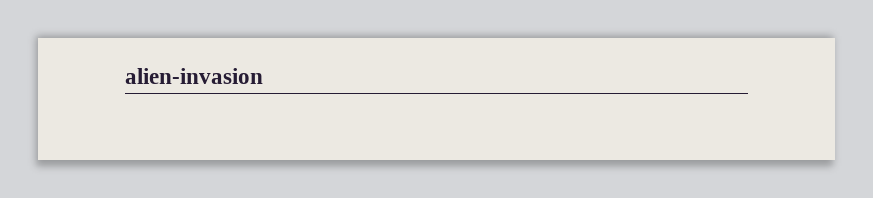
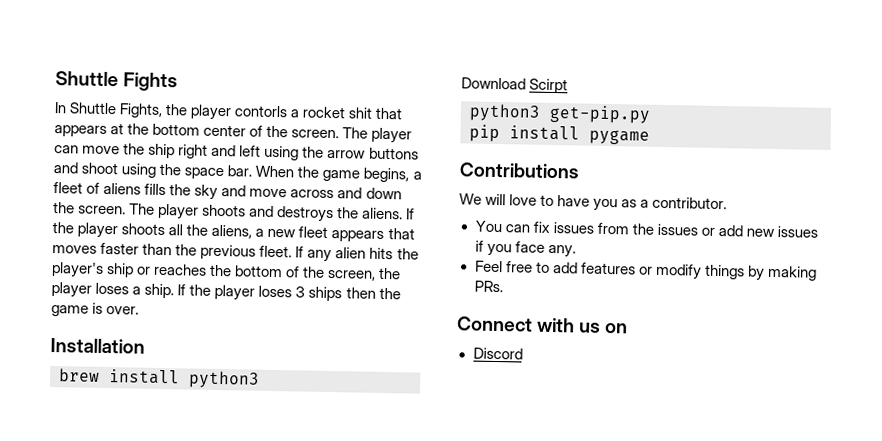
- alien-invasion
+ Shuttle Fights
+ In Shuttle Fights, the player contorls a rocket shit that appears at the bottom center of the screen. The player can move the ship right and left using the arrow buttons and shoot using the space bar. When the game begins, a fleet of aliens fills the sky and move across and down the screen. The player shoots and destroys the aliens. If the player shoots all the aliens, a new fleet appears that moves faster than the previous fleet. If any alien hits the player's ship or reaches the bottom of the screen, the player loses a ship. If the player loses 3 ships then the game is over.
+ Installation
+ brew install python3
+ Download Scirpt
+ python3 get-pip.py
+ pip install pygame
+ Contributions
+ We will love to have you as a contributor.
+ You can fix issues from the issues or add new issues if you face any.
+ Feel free to add features or modify things by making PRs.
+ Connect with us on
+ Discord

